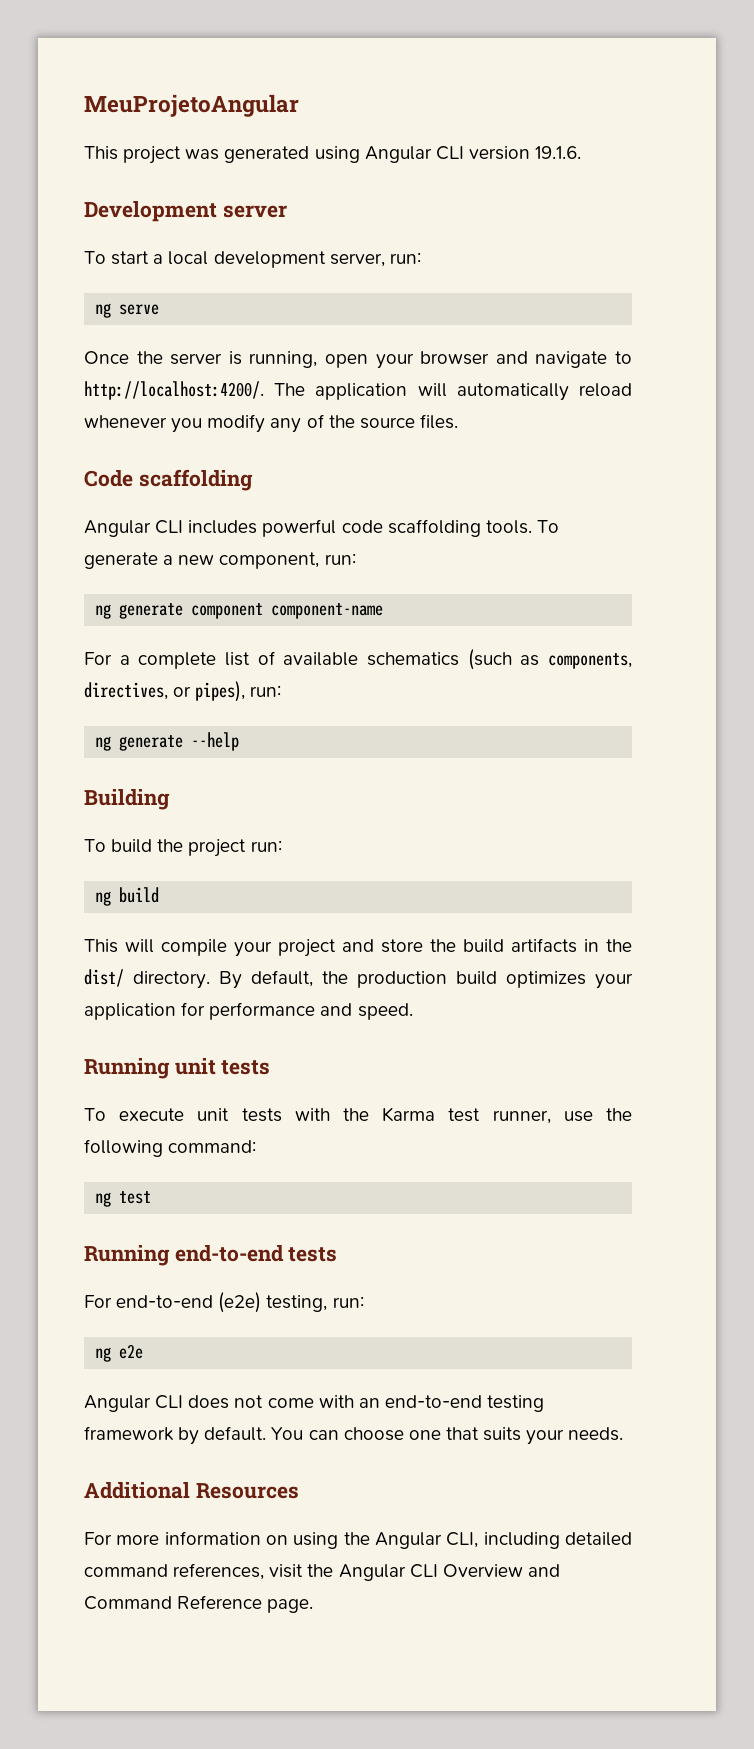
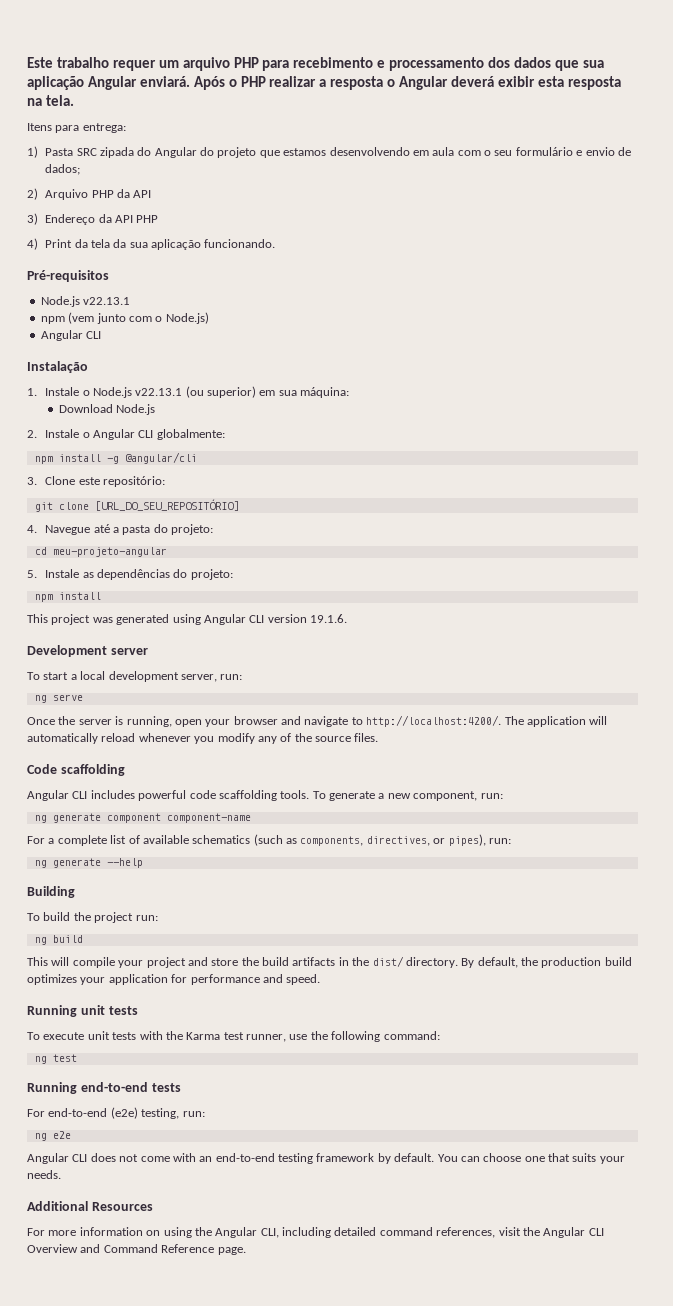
- MeuProjetoAngular
+ Este trabalho requer um arquivo PHP para recebimento e processamento dos dados que sua aplicação Angular enviará. Após o PHP realizar a resposta o Angular deverá exibir esta resposta na tela.
+ Itens para entrega:
+ 1) Pasta SRC zipada do Angular do projeto que estamos desenvolvendo em aula com o seu formulário e envio de dados;
+ 2) Arquivo PHP da API
+ 3) Endereço da API PHP
+ 4) Print da tela da sua aplicação funcionando.
+ Pré-requisitos
+ Node.js v22.13.1
+ npm (vem junto com o Node.js)
+ Angular CLI
+ Instalação
+ 1. Instale o Node.js v22.13.1 (ou superior) em sua máquina:
+ Download Node.js
+ 2. Instale o Angular CLI globalmente:
+ npm install -g @angular/cli
+ 3. Clone este repositório:
+ git clone [URL_DO_SEU_REPOSITÓRIO]
+ 4. Navegue até a pasta do projeto:
+ cd meu-projeto-angular
+ 5. Instale as dependências do projeto:
+ npm install

